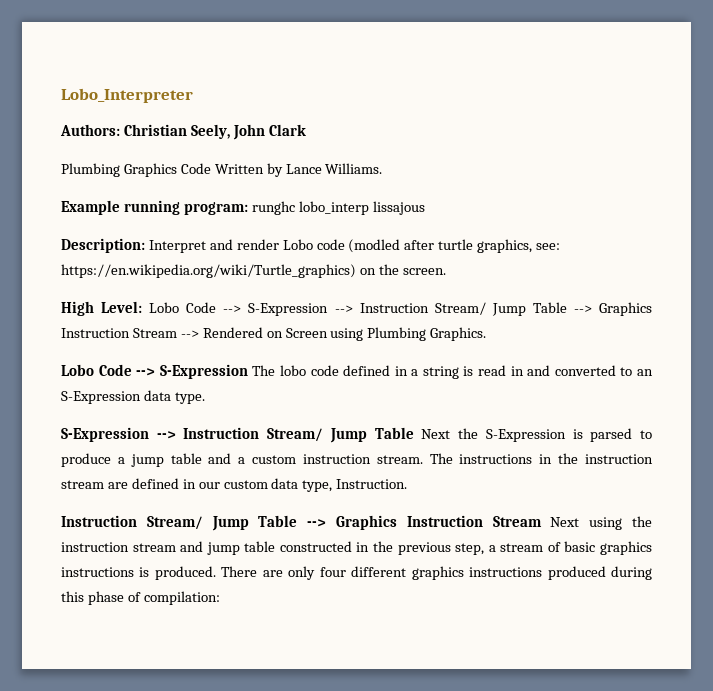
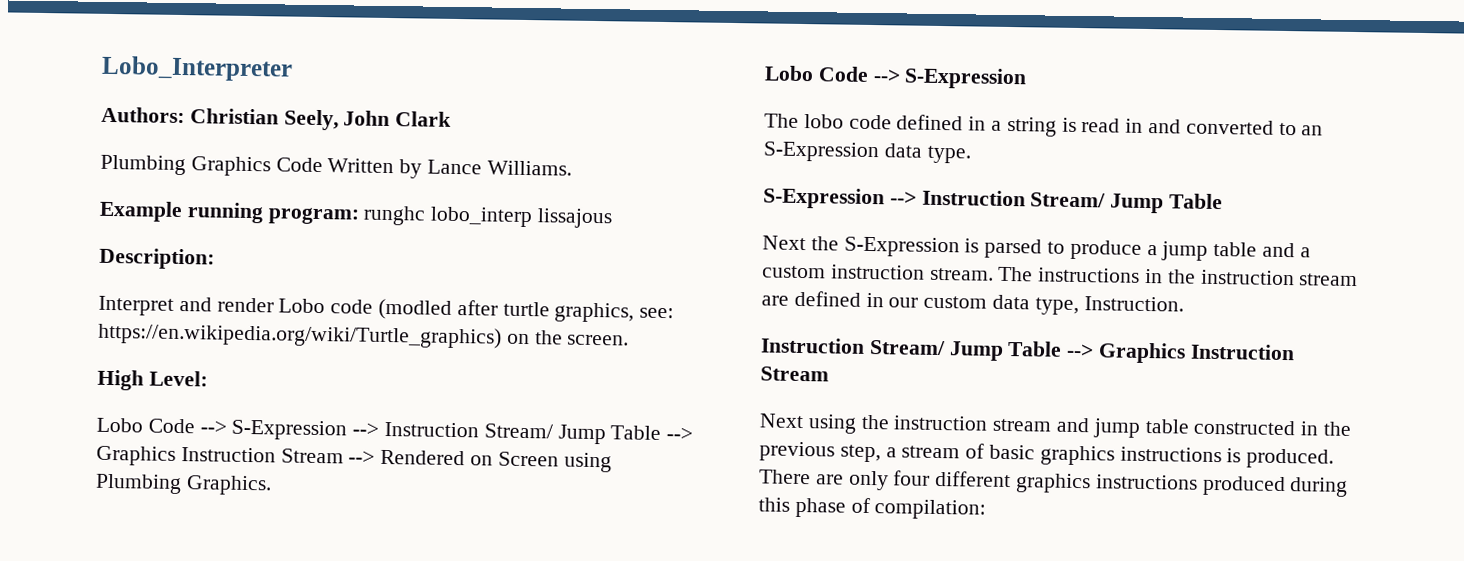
- Description: Interpret and render Lobo code (modled after turtle graphics, see: https://en.wikipedia.org/wiki/Turtle_graphics) on the screen.
+ Description:
+ Interpret and render Lobo code (modled after turtle graphics, see: https://en.wikipedia.org/wiki/Turtle_graphics) on the screen.
- High Level: Lobo Code --> S-Expression --> Instruction Stream/ Jump Table --> Graphics Instruction Stream --> Rendered on Screen using Plumbing Graphics.
- Lobo Code --> S-Expression The lobo code defined in a string is read in and converted to an S-Expression data type.
- S-Expression --> Instruction Stream/ Jump Table Next the S-Expression is parsed to produce a jump table and a custom instruction stream.
+ High Level:
+ Lobo Code --> S-Expression --> Instruction Stream/ Jump Table --> Graphics Instruction Stream --> Rendered on Screen using Plumbing Graphics.
+ Lobo Code --> S-Expression
+ The lobo code defined in a string is read in and converted to an S-Expression data type.
+ S-Expression --> Instruction Stream/ Jump Table
+ Next the S-Expression is parsed to produce a jump table and a custom instruction stream.
  The instructions in the instruction stream are defined in our custom data type, Instruction.
- Instruction Stream/ Jump Table --> Graphics Instruction Stream Next using the instruction stream and jump table constructed in the previous step, a stream of basic graphics instructions is produced.
+ Instruction Stream/ Jump Table --> Graphics Instruction Stream
+ Next using the instruction stream and jump table constructed in the previous step, a stream of basic graphics instructions is produced.

